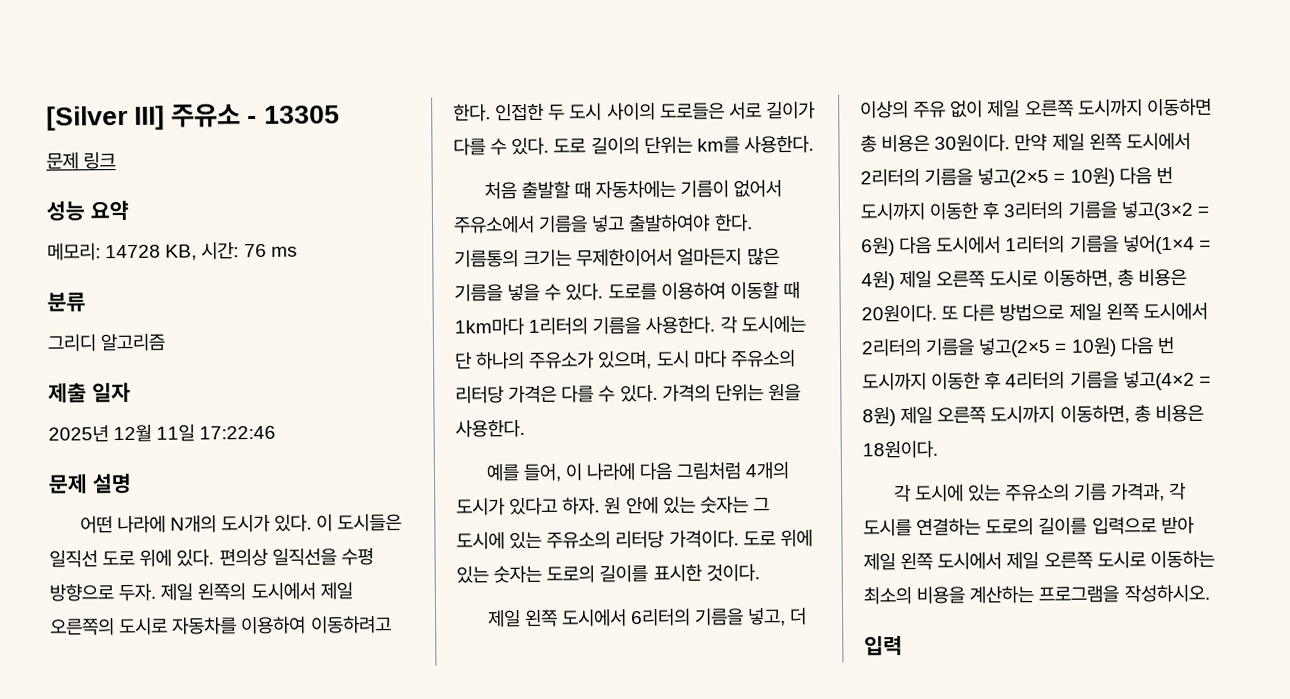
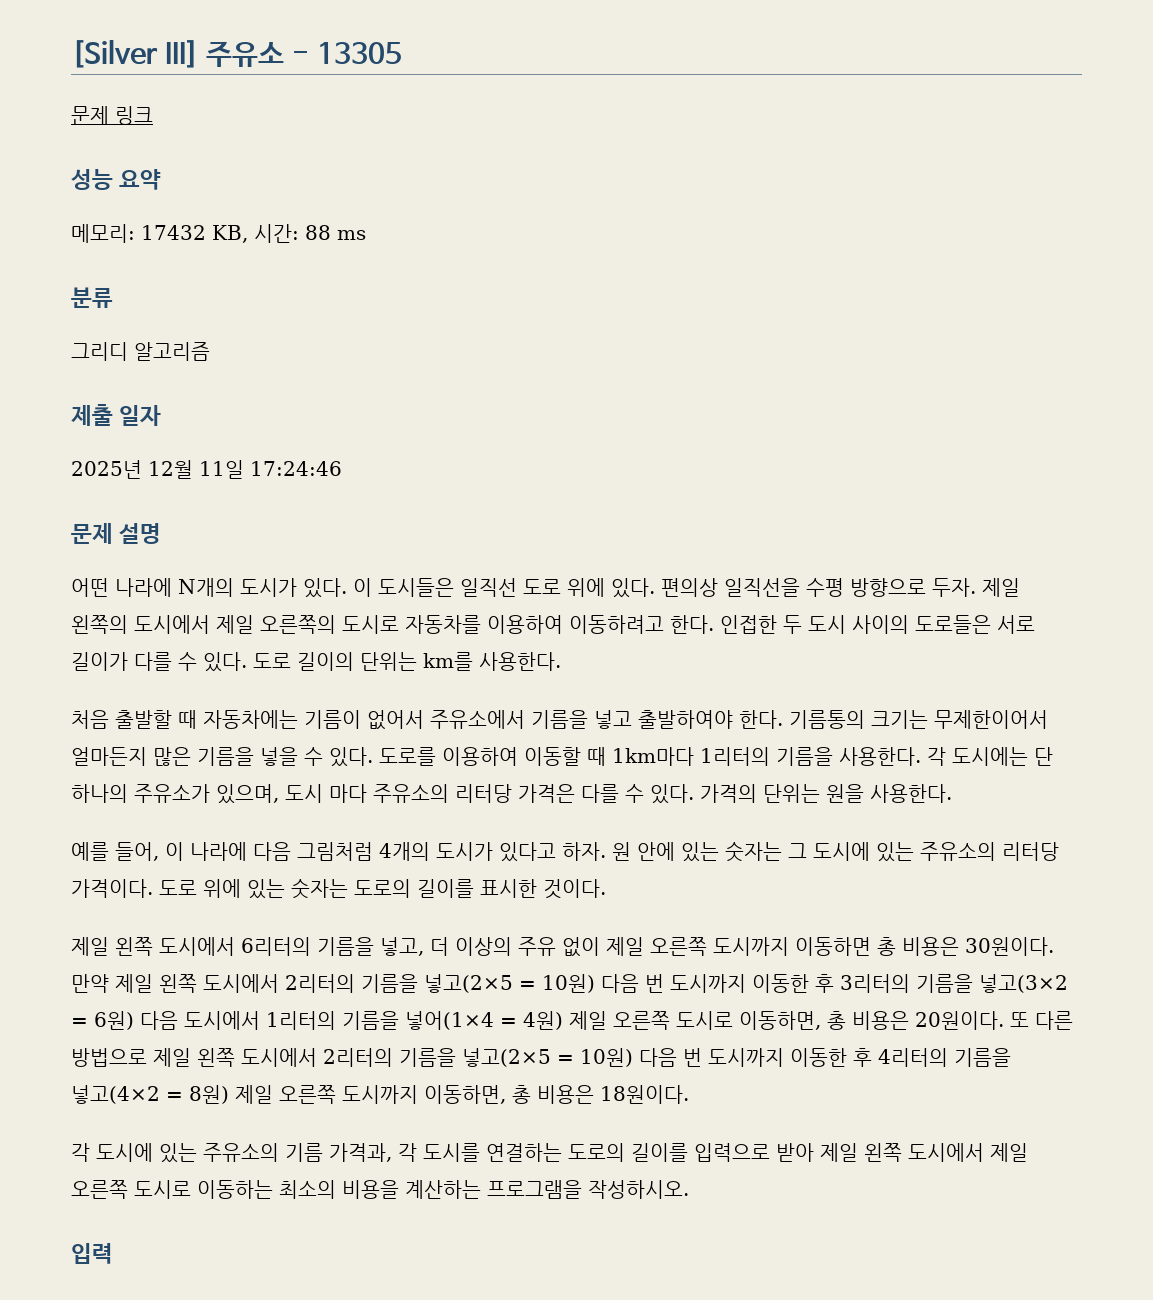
- 메모리: 14728 KB, 시간: 76 ms
+ 메모리: 17432 KB, 시간: 88 ms
- 2025년 12월 11일 17:22:46
+ 2025년 12월 11일 17:24:46

